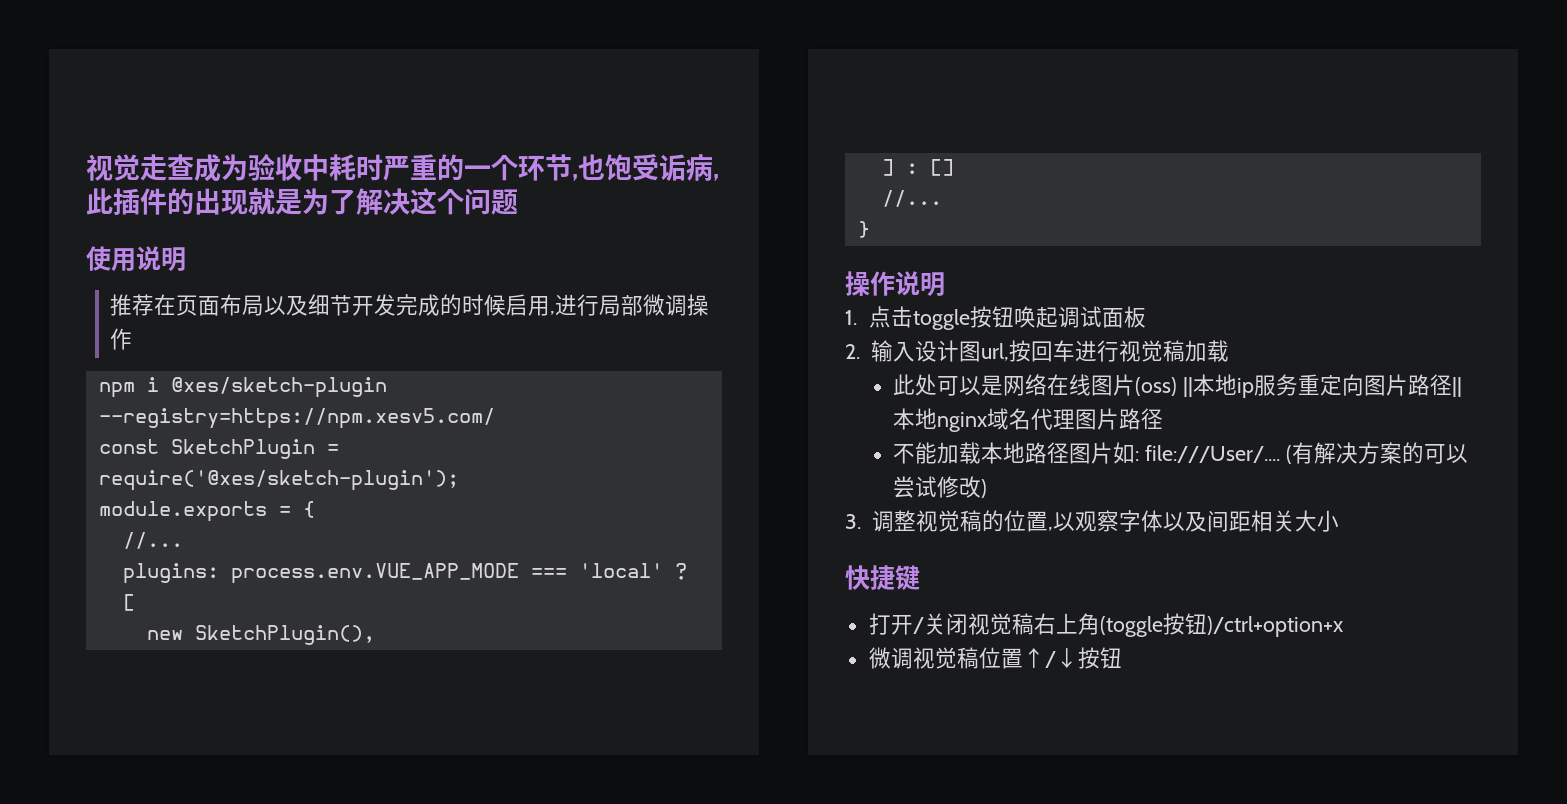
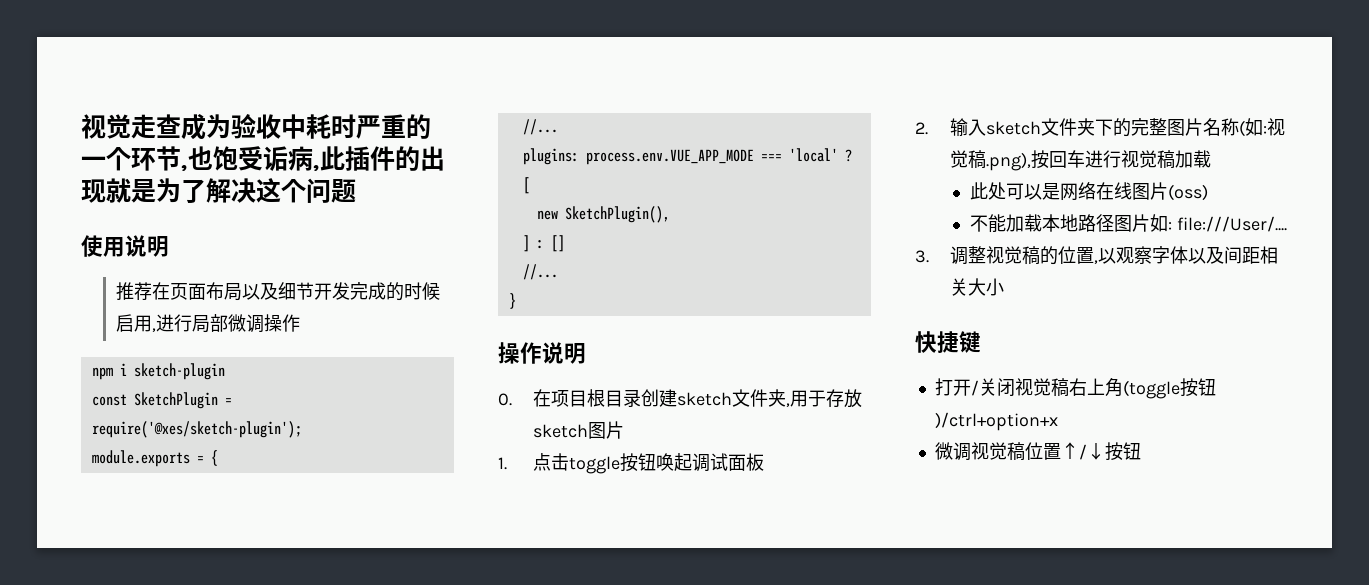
- npm i @xes/sketch-plugin --registry=https://npm.xesv5.com/
+ npm i sketch-plugin
+ 0.在项目根目录创建sketch文件夹,用于存放sketch图片
- 2.输入设计图url,按回车进行视觉稿加载
+ 2.输入sketch文件夹下的完整图片名称(如:视觉稿.png),按回车进行视觉稿加载
- 此处可以是网络在线图片(oss) ||本地ip服务重定向图片路径||本地nginx域名代理图片路径
+ 此处可以是网络在线图片(oss)
- (有解决方案的可以尝试修改)

